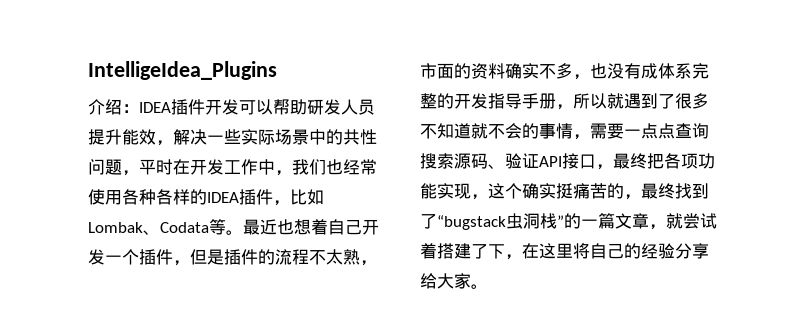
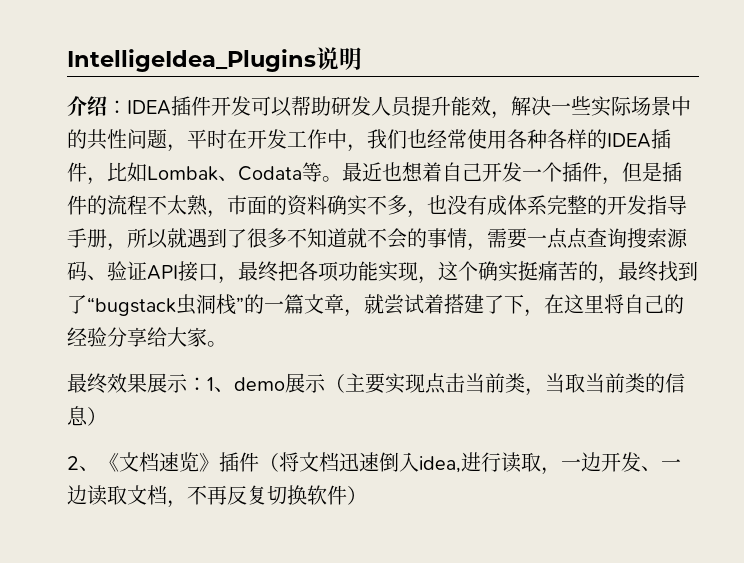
- IntelligeIdea_Plugins
+ IntelligeIdea_Plugins说明
+ 最终效果展示：1、demo展示（主要实现点击当前类，当取当前类的信息）
+ 2、《文档速览》插件（将文档迅速倒入idea,进行读取，一边开发、一边读取文档，不再反复切换软件）

